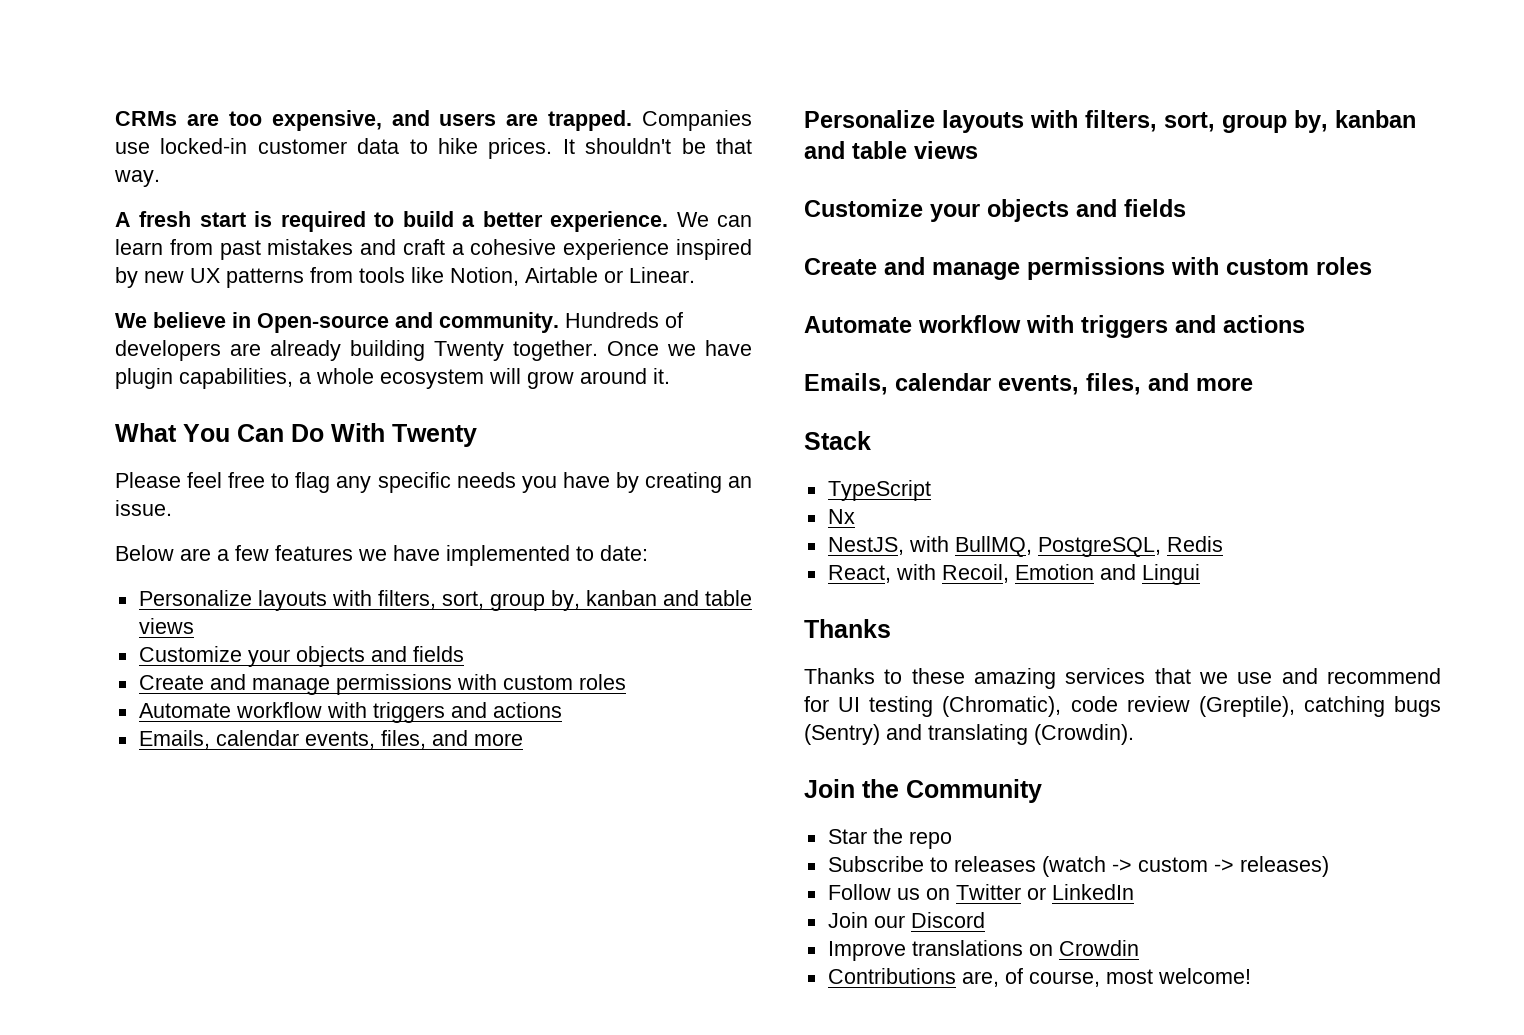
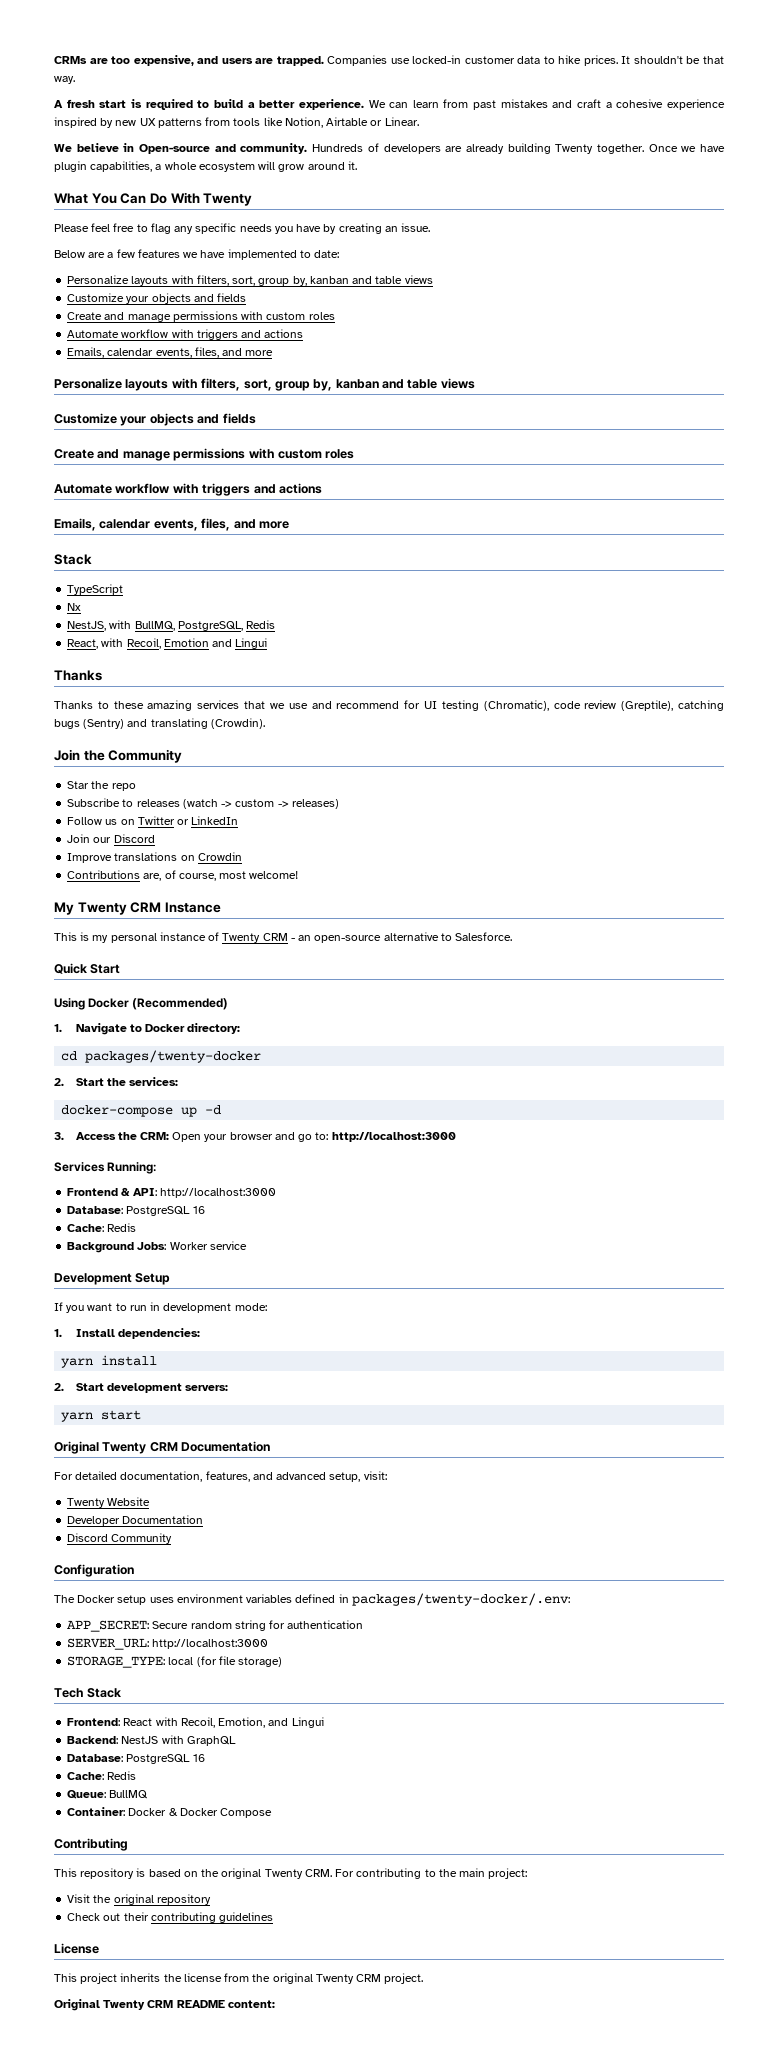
+ My Twenty CRM Instance
+ This is my personal instance of Twenty CRM - an open-source alternative to Salesforce.
+ Quick Start
+ Using Docker (Recommended)
+ 1. Navigate to Docker directory:
+ cd packages/twenty-docker
+ 2. Start the services:
+ docker-compose up -d
+ 3. Access the CRM: Open your browser and go to: http://localhost:3000
+ Services Running:
+ Frontend & API: http://localhost:3000
+ Database: PostgreSQL 16
+ Cache: Redis
+ Background Jobs: Worker service
+ Development Setup
+ If you want to run in development mode:
+ 1. Install dependencies:
+ yarn install
+ 2. Start development servers:
+ yarn start
+ Original Twenty CRM Documentation
+ For detailed documentation, features, and advanced setup, visit:
+ Twenty Website
+ Developer Documentation
+ Discord Community
+ Configuration
+ The Docker setup uses environment variables defined in packages/twenty-docker/.env:
+ APP_SECRET: Secure random string for authentication
+ SERVER_URL: http://localhost:3000
+ STORAGE_TYPE: local (for file storage)
+ Tech Stack
+ Frontend: React with Recoil, Emotion, and Lingui
+ Backend: NestJS with GraphQL
+ Database: PostgreSQL 16
+ Cache: Redis
+ Queue: BullMQ
+ Container: Docker & Docker Compose
+ Contributing
+ This repository is based on the original Twenty CRM. For contributing to the main project:
+ Visit the original repository
+ Check out their contributing guidelines
+ License
+ This project inherits the license from the original Twenty CRM project.
+ Original Twenty CRM README content:

